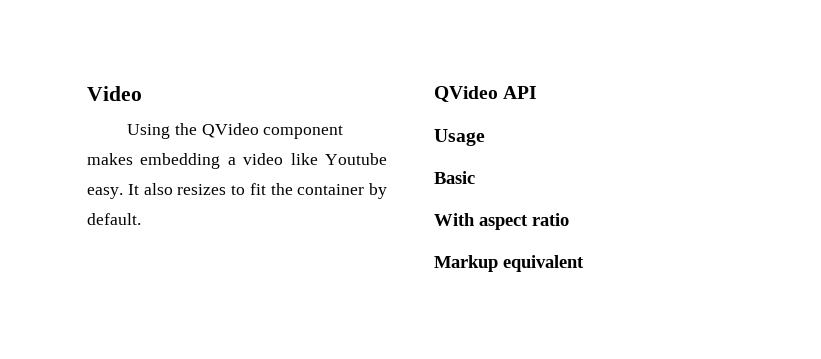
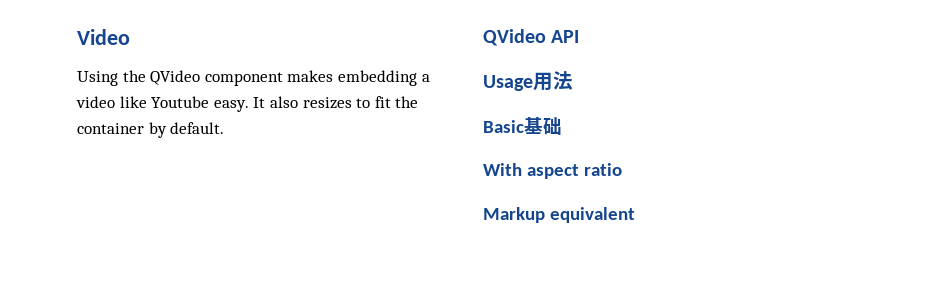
- Usage
+ Usage用法
- Basic
+ Basic基础

